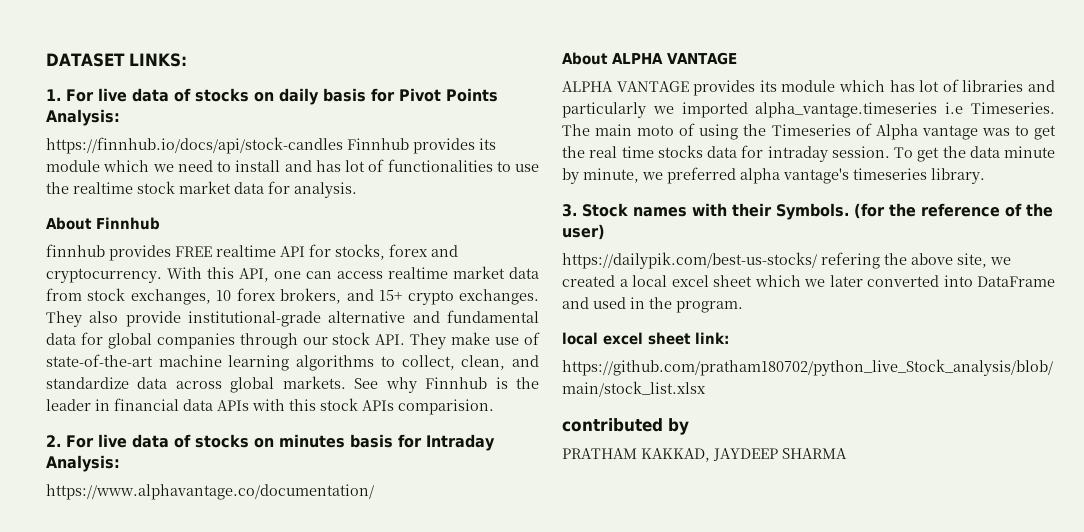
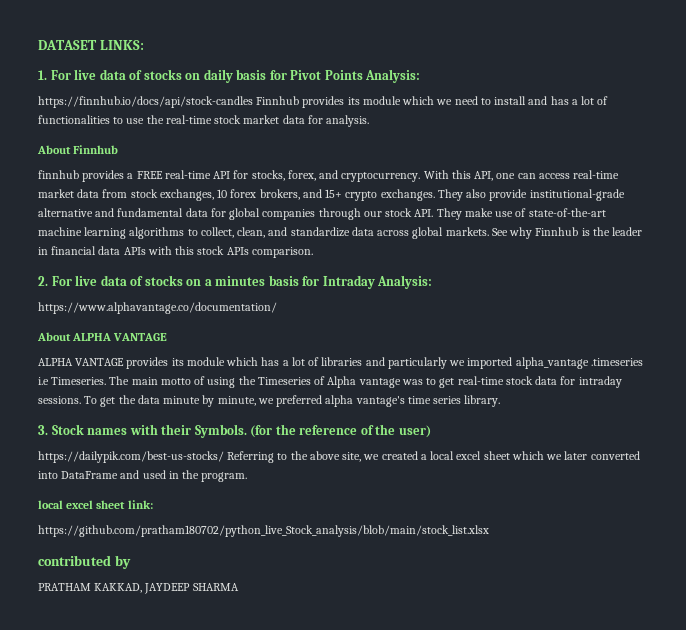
- https://finnhub.io/docs/api/stock-candles Finnhub provides its module which we need to install and has lot of functionalities to use the realtime stock market data for analysis.
+ https://finnhub.io/docs/api/stock-candles Finnhub provides its module which we need to install and has a lot of functionalities to use the real-time stock market data for analysis.
- finnhub provides FREE realtime API for stocks, forex and cryptocurrency.
+ finnhub provides a FREE real-time API for stocks, forex, and cryptocurrency.
- With this API, one can access realtime market data from stock exchanges, 10 forex brokers, and 15+ crypto exchanges.
+ With this API, one can access real-time market data from stock exchanges, 10 forex brokers, and 15+ crypto exchanges.
- See why Finnhub is the leader in financial data APIs with this stock APIs comparision.
+ See why Finnhub is the leader in financial data APIs with this stock APIs comparison.
- 2. For live data of stocks on minutes basis for Intraday Analysis:
+ 2. For live data of stocks on a minutes basis for Intraday Analysis:
- ALPHA VANTAGE provides its module which has lot of libraries and particularly we imported alpha_vantage.timeseries i.e Timeseries.
+ ALPHA VANTAGE provides its module which has a lot of libraries and particularly we imported alpha_vantage .timeseries i.e Timeseries.
- The main moto of using the Timeseries of Alpha vantage was to get the real time stocks data for intraday session.
+ The main motto of using the Timeseries of Alpha vantage was to get real-time stock data for intraday sessions.
- To get the data minute by minute, we preferred alpha vantage's timeseries library.
+ To get the data minute by minute, we preferred alpha vantage's time series library.
- https://dailypik.com/best-us-stocks/ refering the above site, we created a local excel sheet which we later converted into DataFrame and used in the program.
+ https://dailypik.com/best-us-stocks/ Referring to the above site, we created a local excel sheet which we later converted into DataFrame and used in the program.

